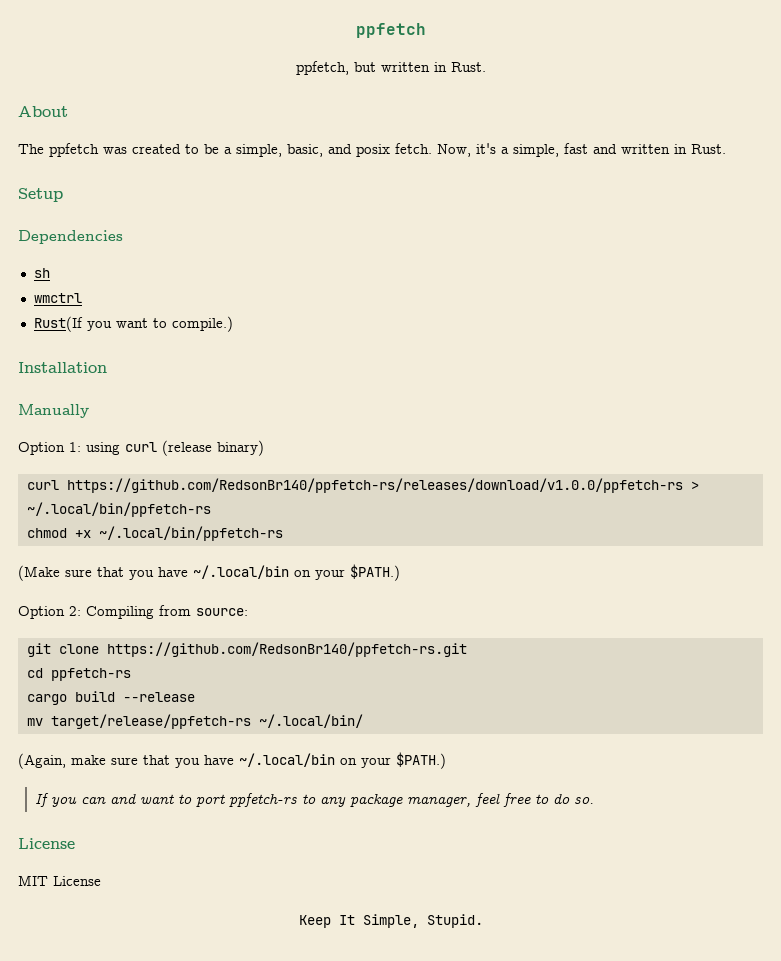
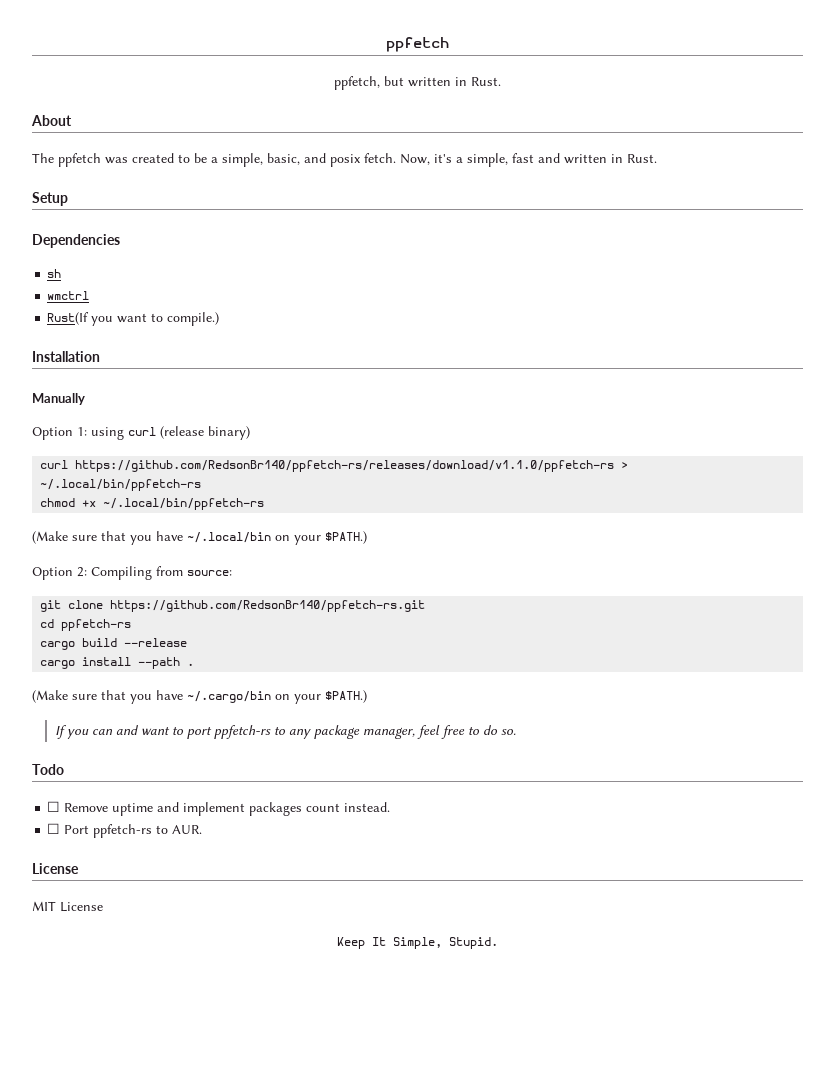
- curl https://github.com/RedsonBr140/ppfetch-rs/releases/download/v1.0.0/ppfetch-rs > ~/.local/bin/ppfetch-rs
+ curl https://github.com/RedsonBr140/ppfetch-rs/releases/download/v1.1.0/ppfetch-rs > ~/.local/bin/ppfetch-rs
- mv target/release/ppfetch-rs ~/.local/bin/
- (Again, make sure that you have ~/.local/bin on your $PATH.)
+ cargo install --path .
+ (Make sure that you have ~/.cargo/bin on your $PATH.)
+ Todo
+ ☐ Remove uptime and implement packages count instead.
+ ☐ Port ppfetch-rs to AUR.

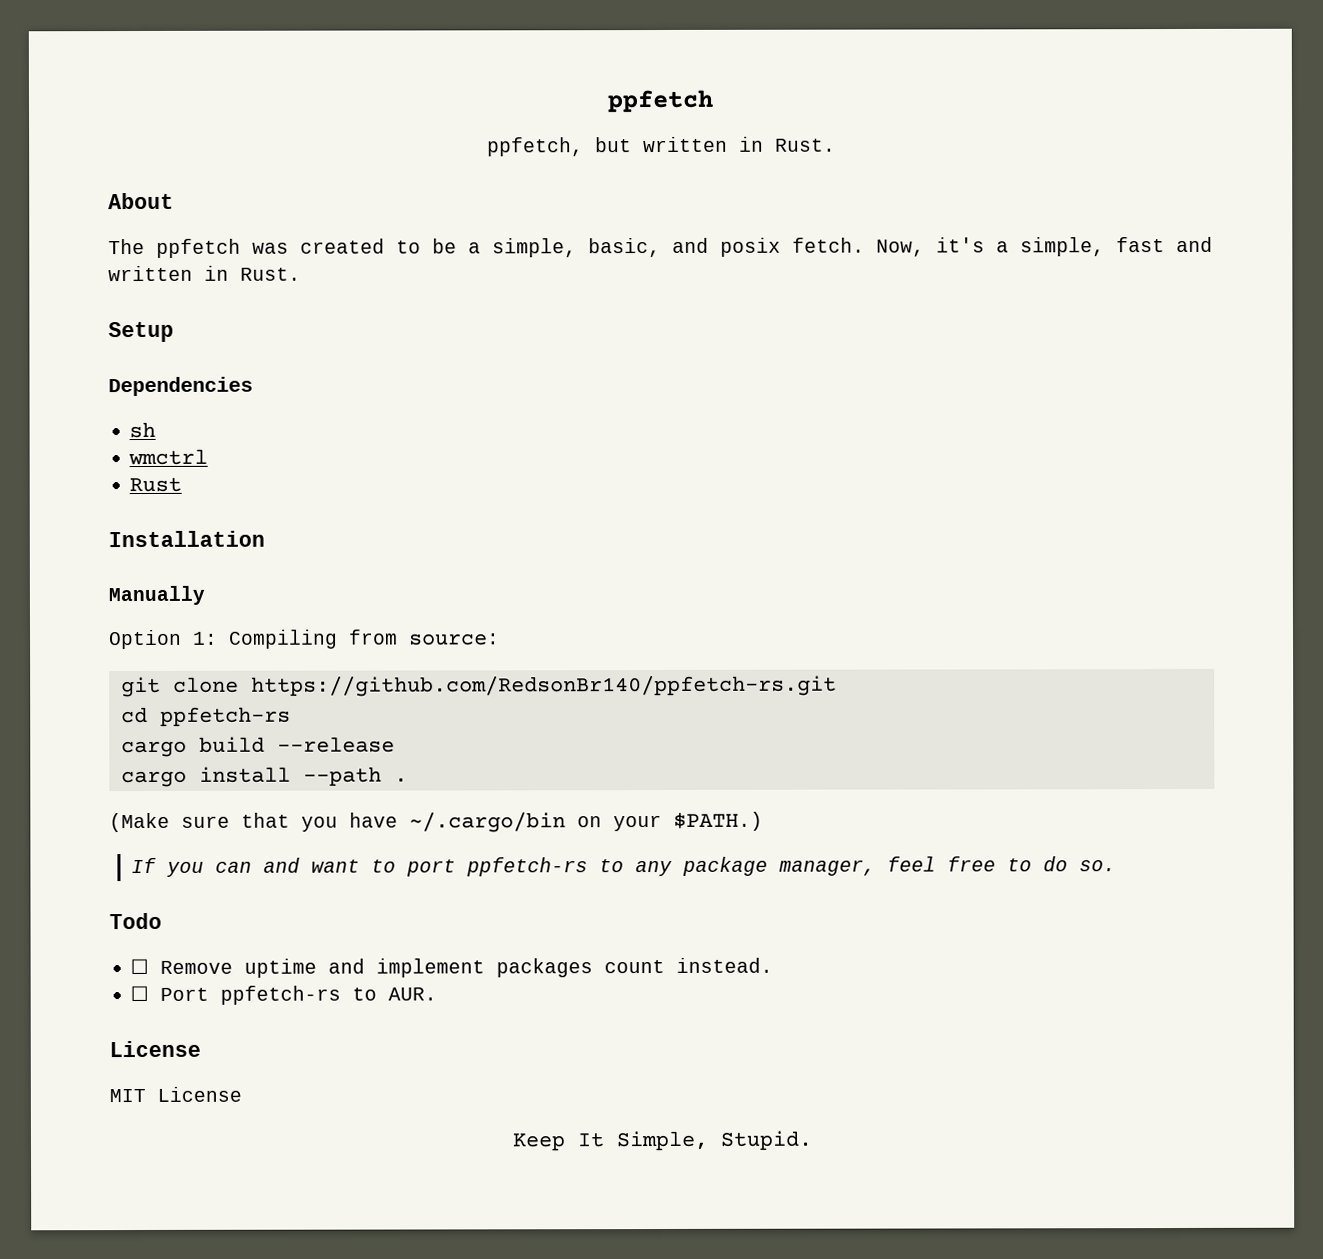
- Rust(If you want to compile.)
+ Rust
- Option 1: using curl (release binary)
- curl https://github.com/RedsonBr140/ppfetch-rs/releases/download/v1.1.0/ppfetch-rs > ~/.local/bin/ppfetch-rs
- chmod +x ~/.local/bin/ppfetch-rs
- (Make sure that you have ~/.local/bin on your $PATH.)
- Option 2: Compiling from source:
+ Option 1: Compiling from source:

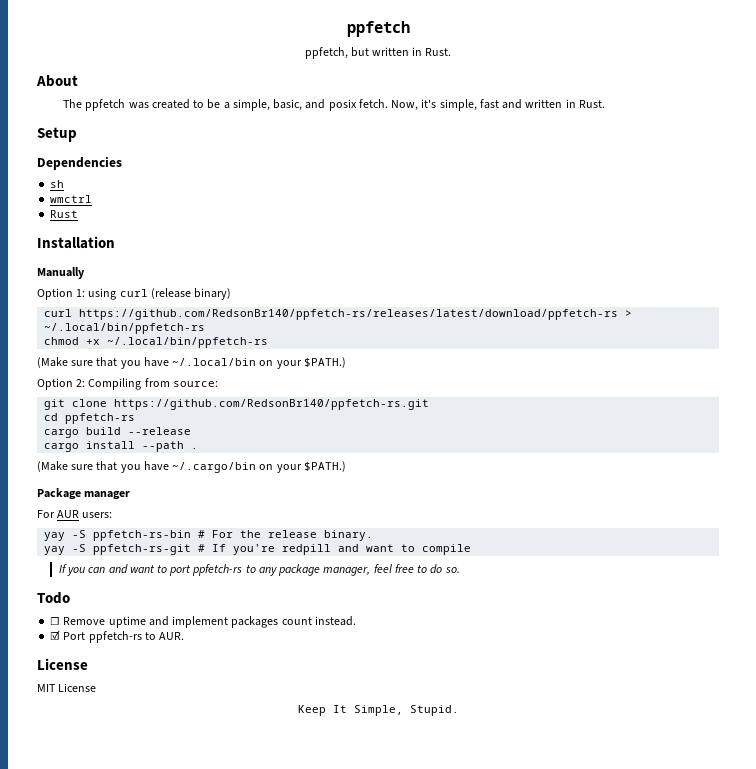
- Now, it's a simple, fast and written in Rust.
+ Now, it's simple, fast and written in Rust.
- Option 1: Compiling from source:
+ Option 1: using curl (release binary)
+ curl https://github.com/RedsonBr140/ppfetch-rs/releases/latest/download/ppfetch-rs > ~/.local/bin/ppfetch-rs
+ chmod +x ~/.local/bin/ppfetch-rs
+ (Make sure that you have ~/.local/bin on your $PATH.)
+ Option 2: Compiling from source:
+ Package manager
+ For AUR users:
+ yay -S ppfetch-rs-bin # For the release binary.
+ yay -S ppfetch-rs-git # If you're redpill and want to compile
- ☐ Port ppfetch-rs to AUR.
+ ☑ Port ppfetch-rs to AUR.

